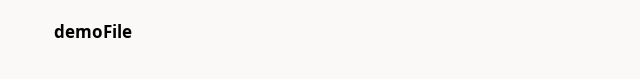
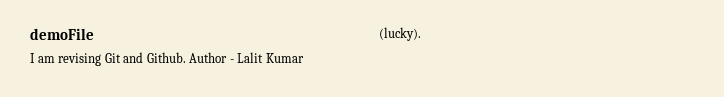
+ I am revising Git and Github. Author - Lalit Kumar (lucky).

